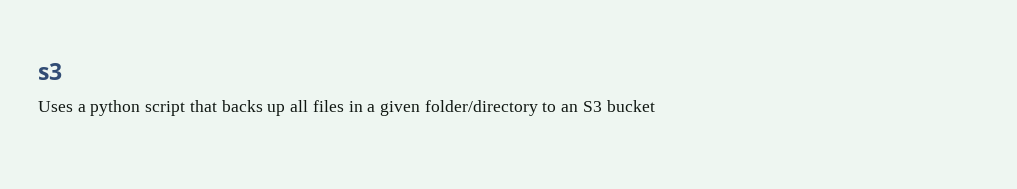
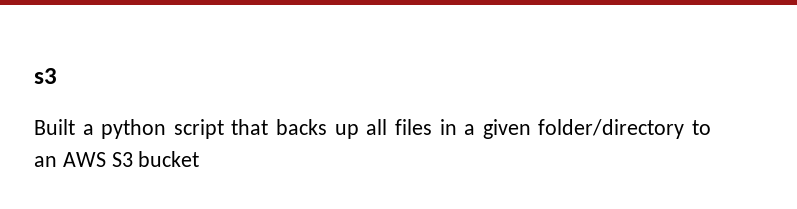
- Uses a python script that backs up all files in a given folder/directory to an S3 bucket
+ Built a python script that backs up all files in a given folder/directory to an AWS S3 bucket

